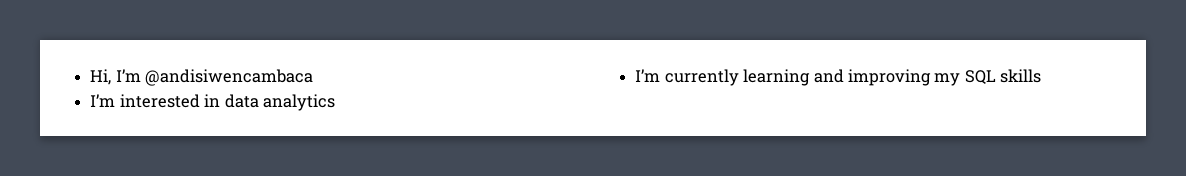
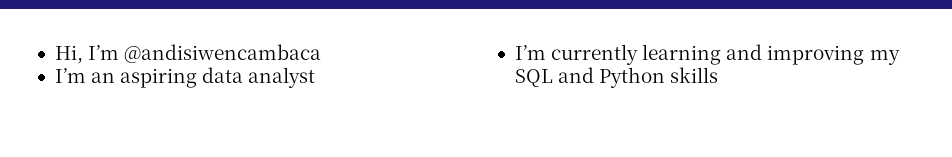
- I’m interested in data analytics
+ I’m an aspiring data analyst
- I’m currently learning and improving my SQL skills
+ I’m currently learning and improving my SQL and Python skills

